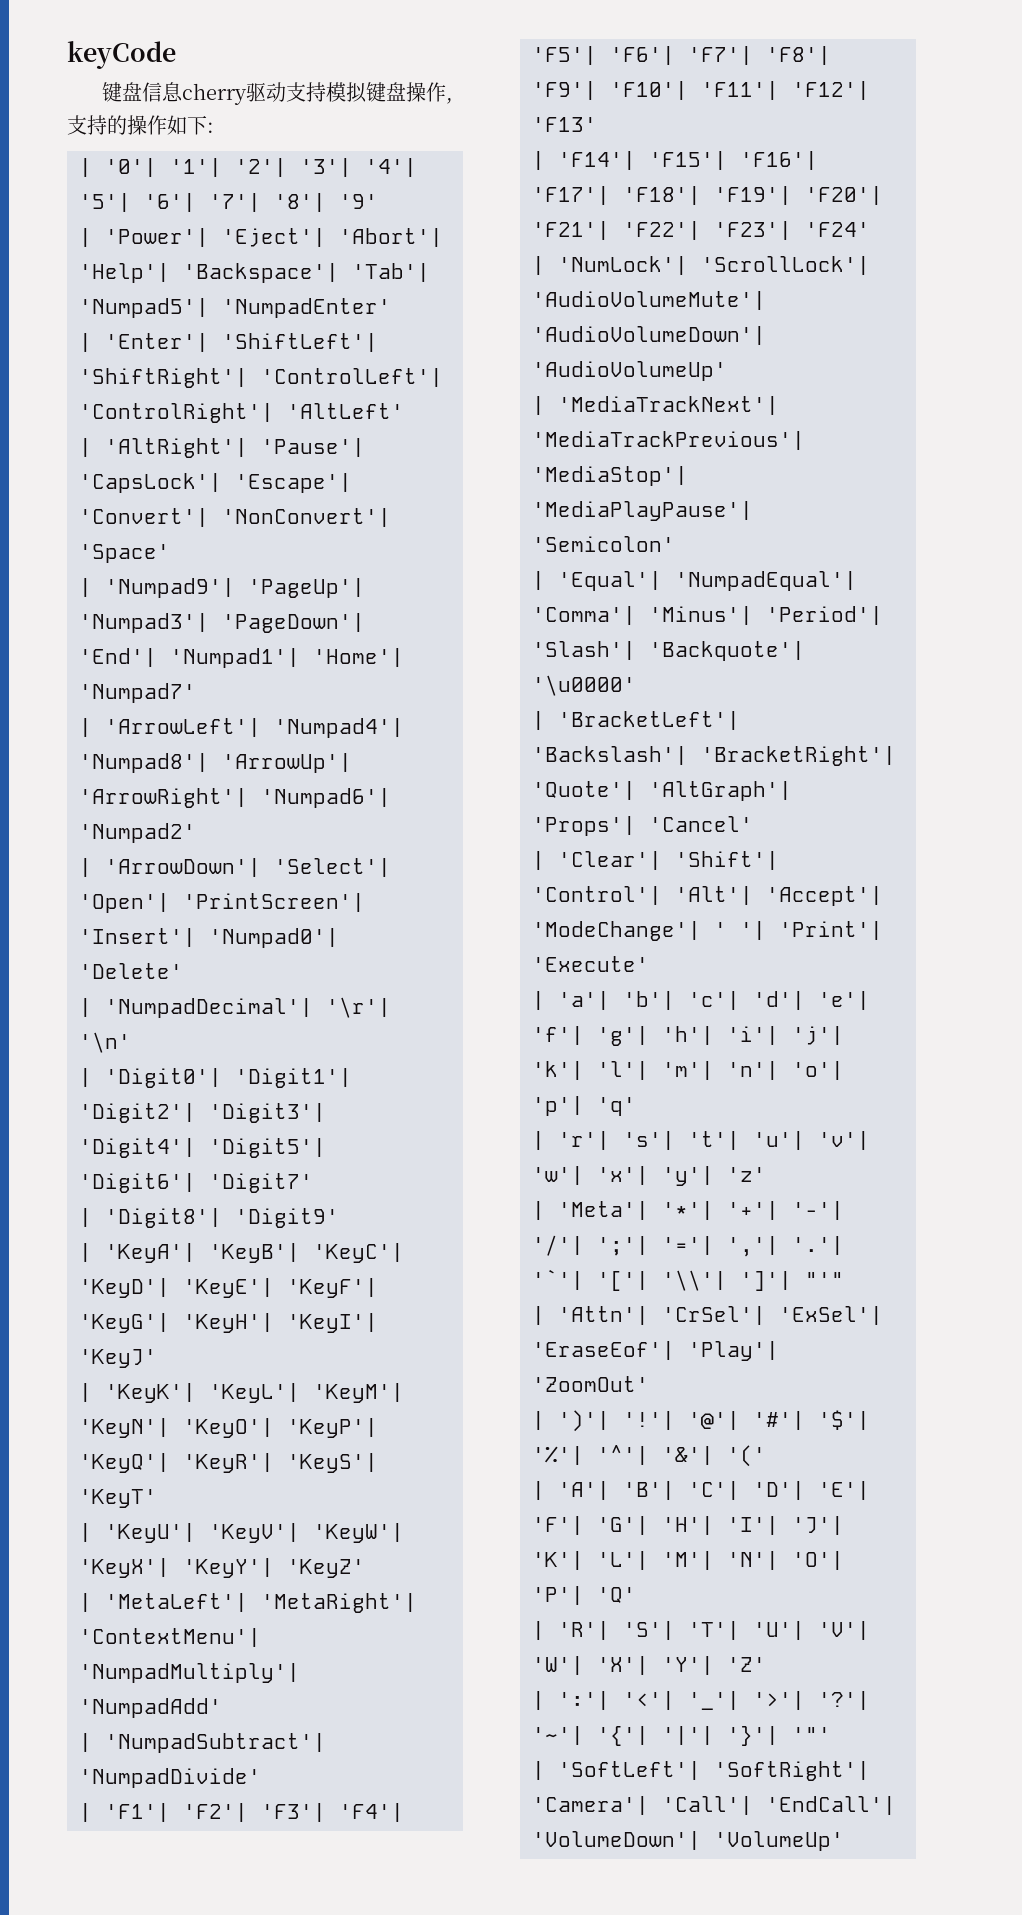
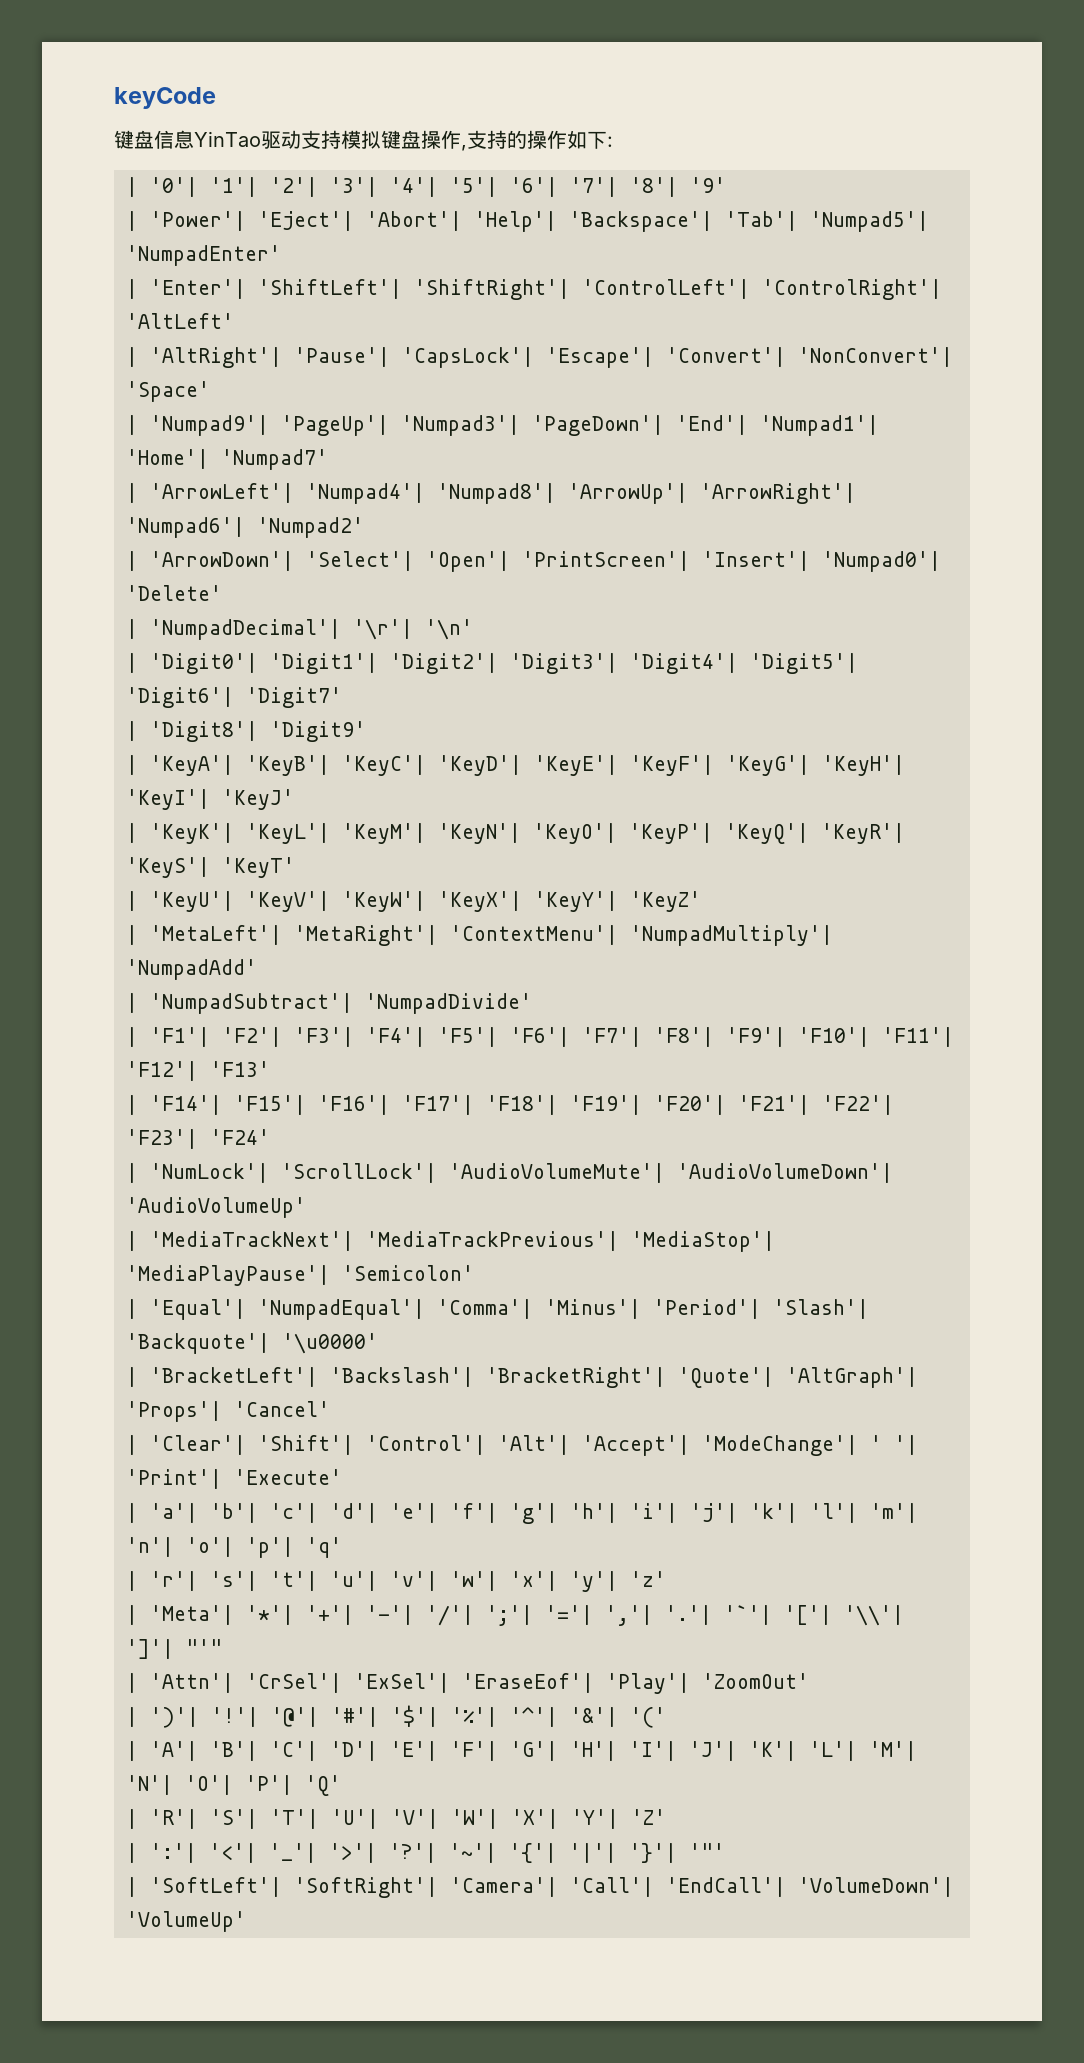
- 键盘信息cherry驱动支持模拟键盘操作,支持的操作如下:
+ 键盘信息YinTao驱动支持模拟键盘操作,支持的操作如下:

